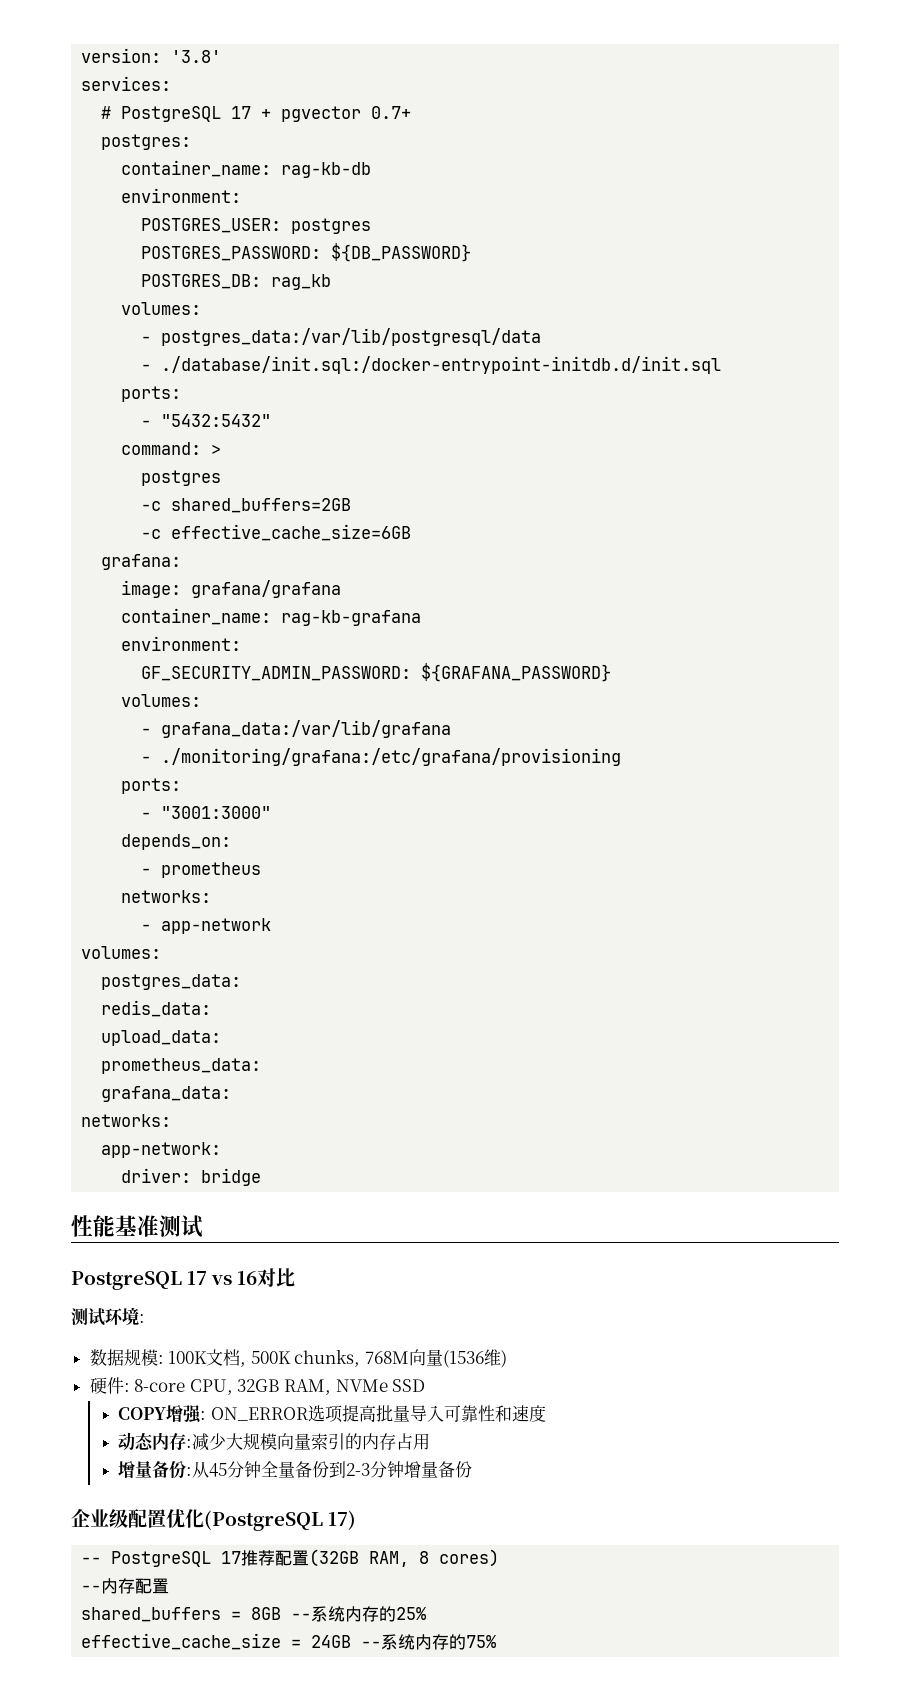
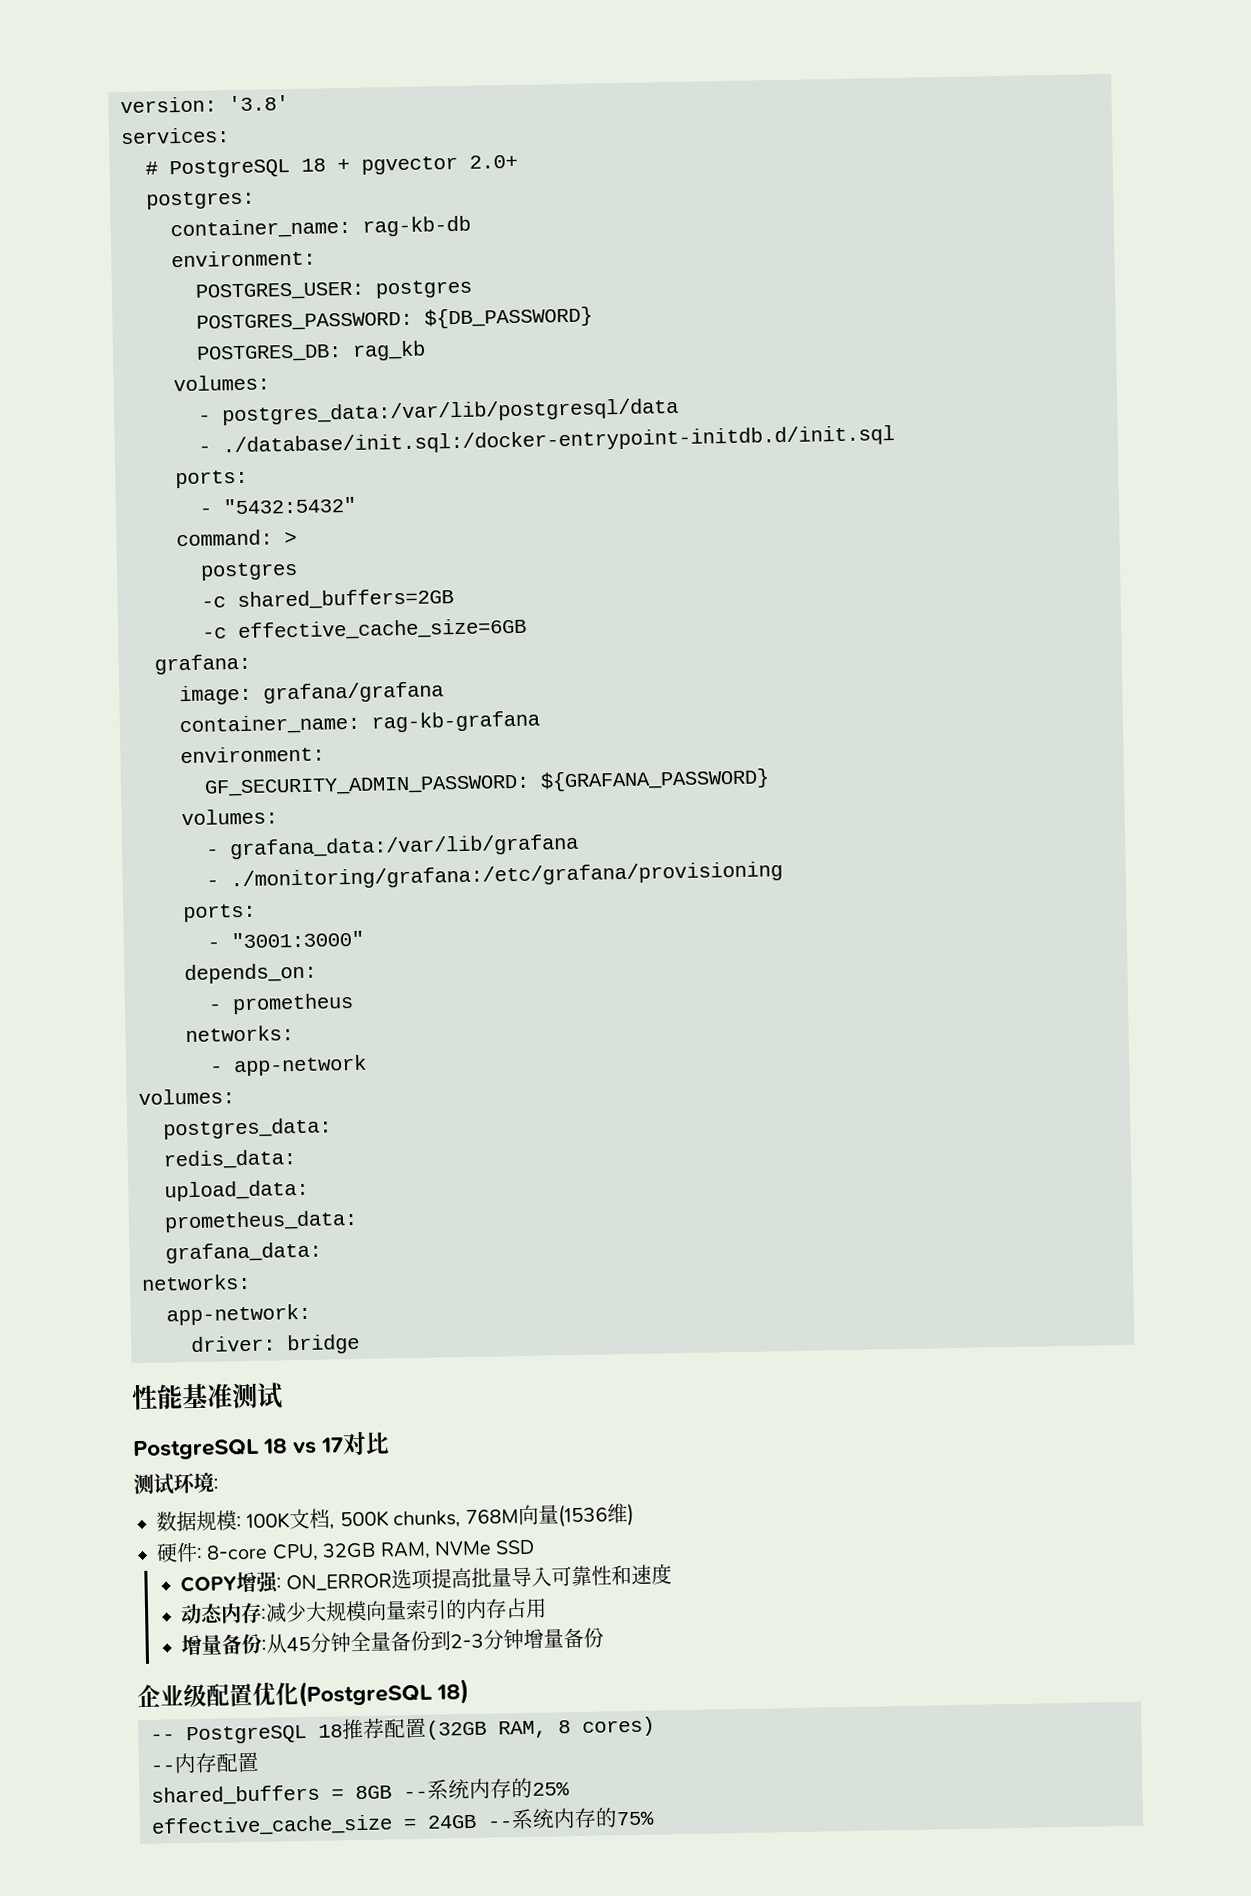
- # PostgreSQL 17 + pgvector 0.7+
+ # PostgreSQL 18 + pgvector 2.0+
- PostgreSQL 17 vs 16对比
+ PostgreSQL 18 vs 17对比
- 企业级配置优化(PostgreSQL 17)
+ 企业级配置优化(PostgreSQL 18)
- -- PostgreSQL 17推荐配置(32GB RAM, 8 cores)
+ -- PostgreSQL 18推荐配置(32GB RAM, 8 cores)

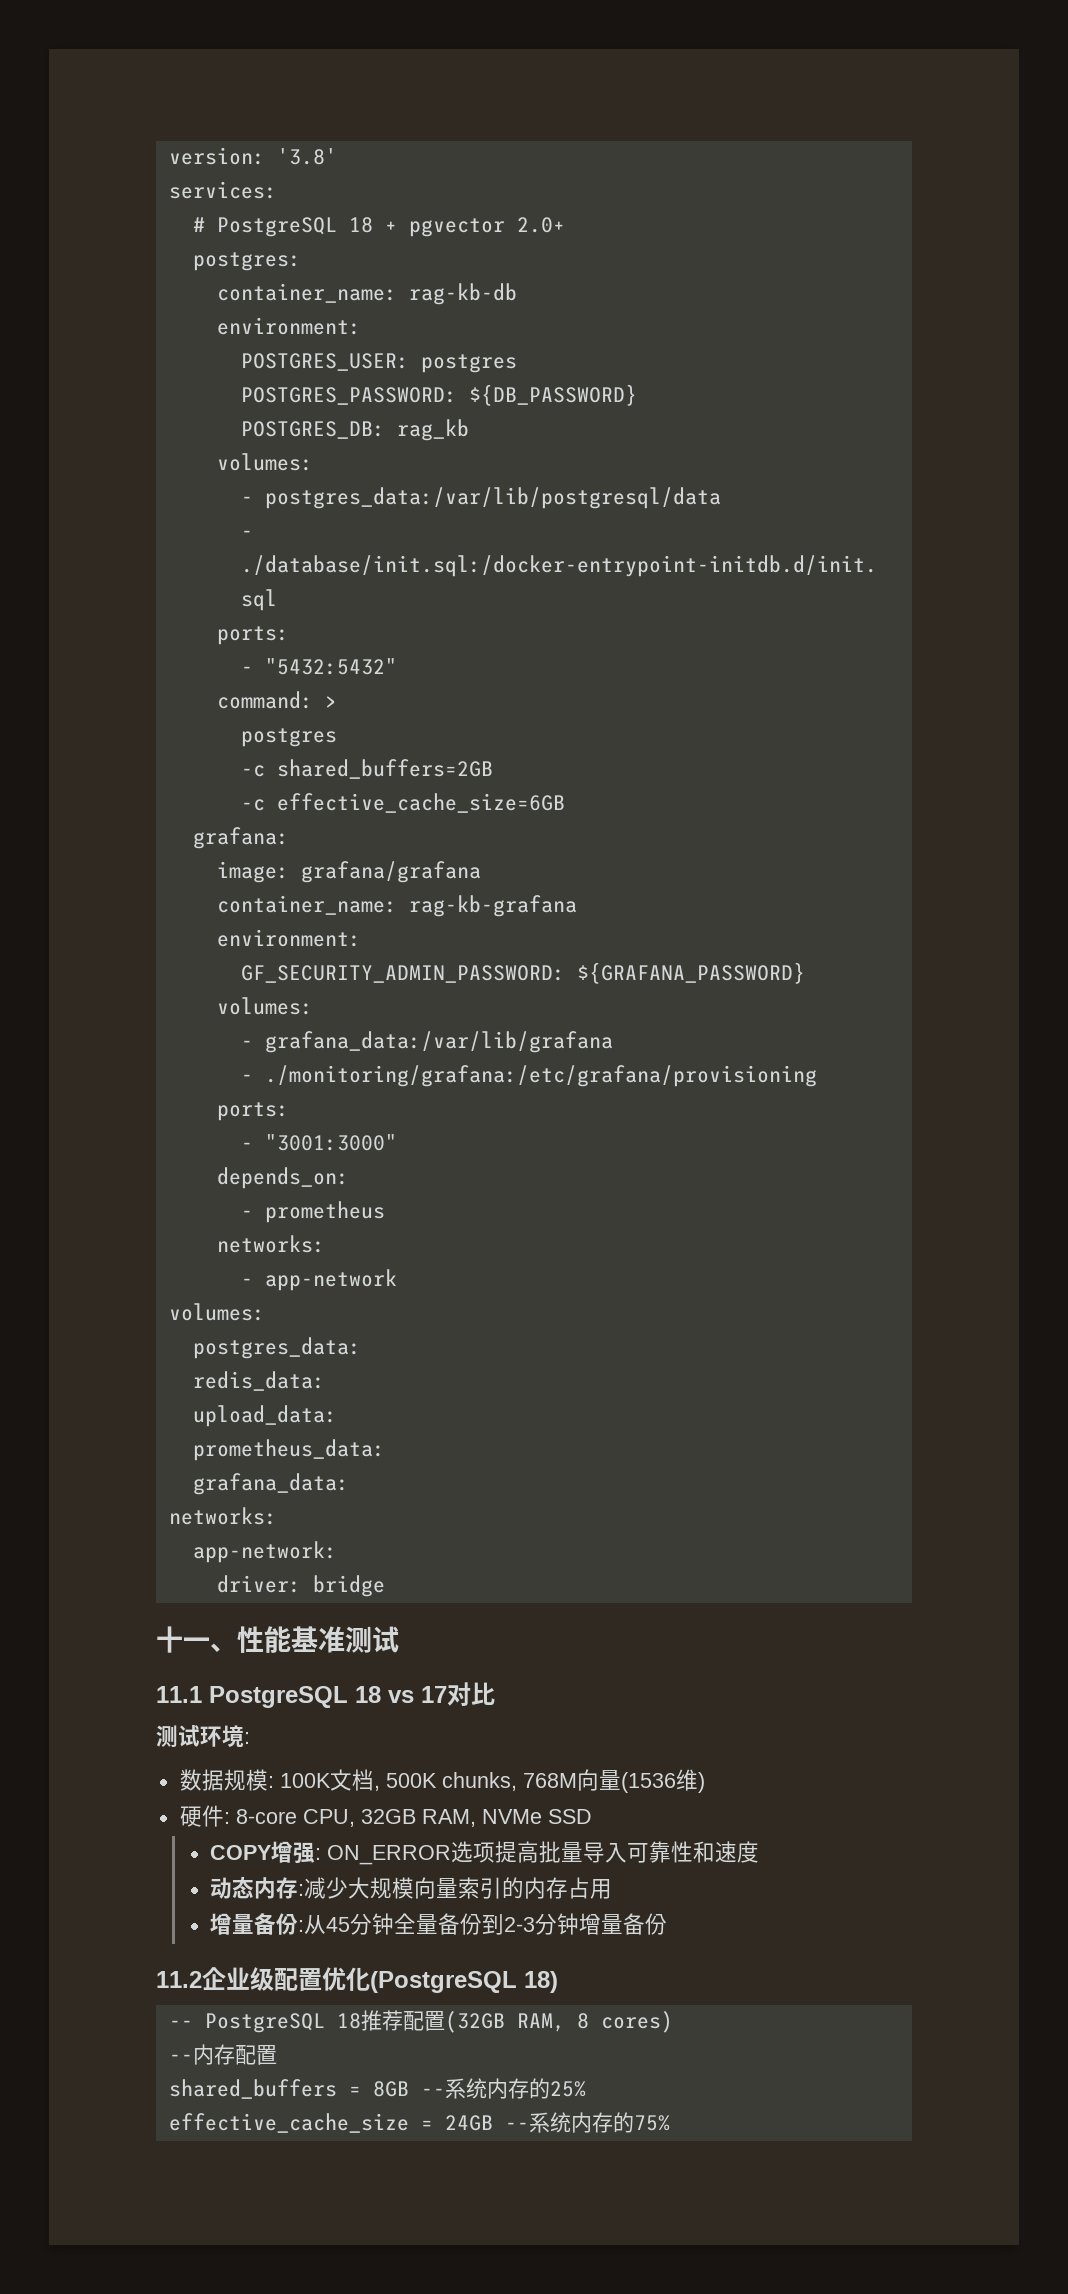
- 性能基准测试
+ 十一、性能基准测试
- PostgreSQL 18 vs 17对比
+ 11.1 PostgreSQL 18 vs 17对比
- 企业级配置优化(PostgreSQL 18)
+ 11.2企业级配置优化(PostgreSQL 18)

